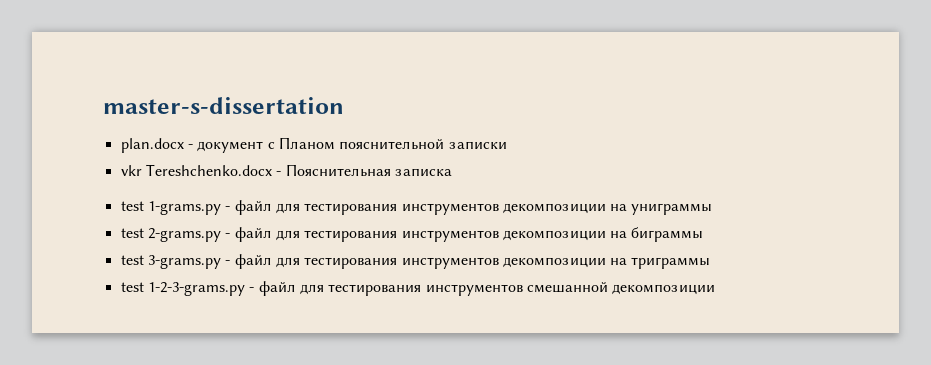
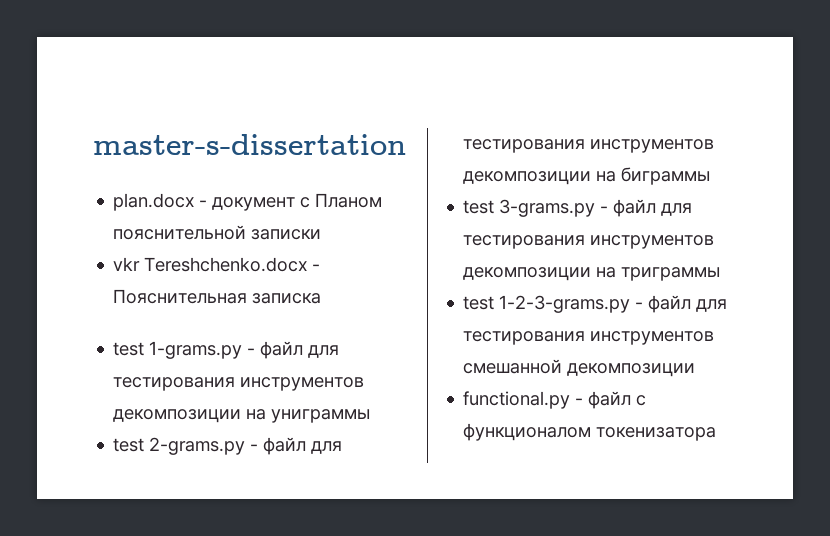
+ functional.py - файл с функционалом токенизатора

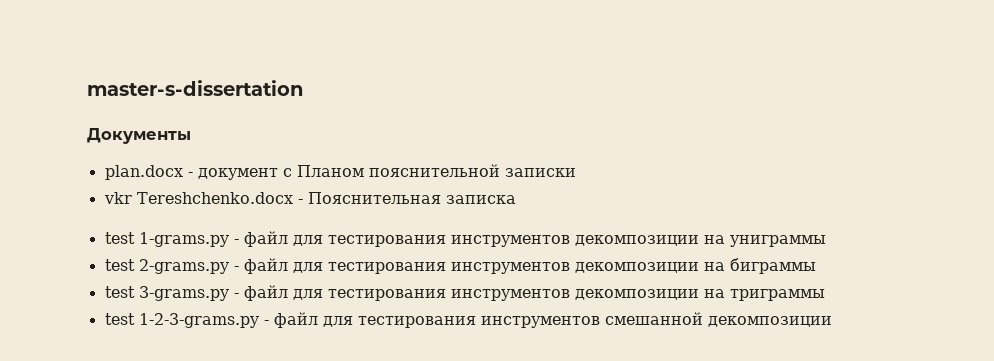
+ Документы
- functional.py - файл с функционалом токенизатора

